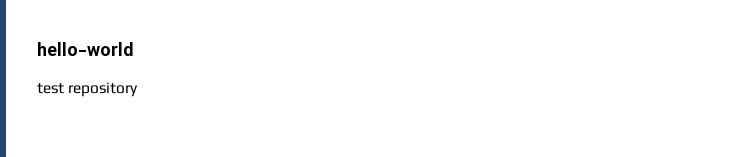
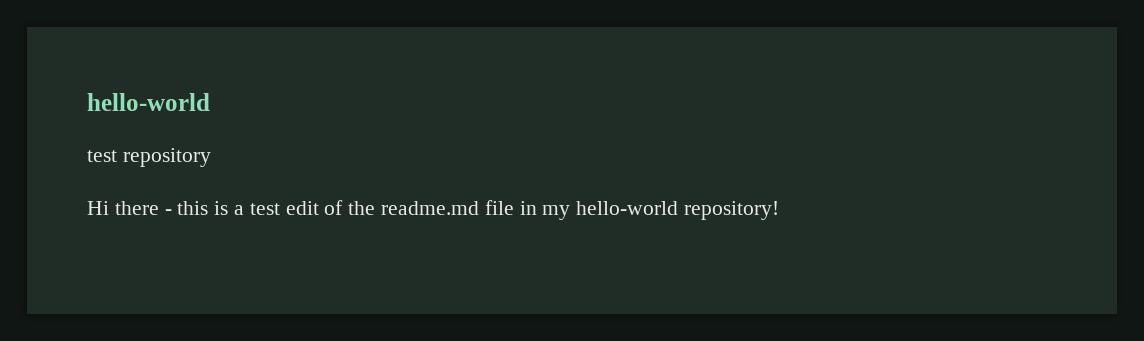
+ Hi there - this is a test edit of the readme.md file in my hello-world repository!

